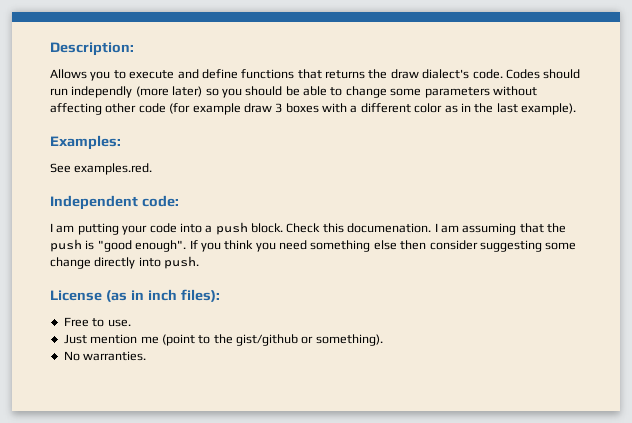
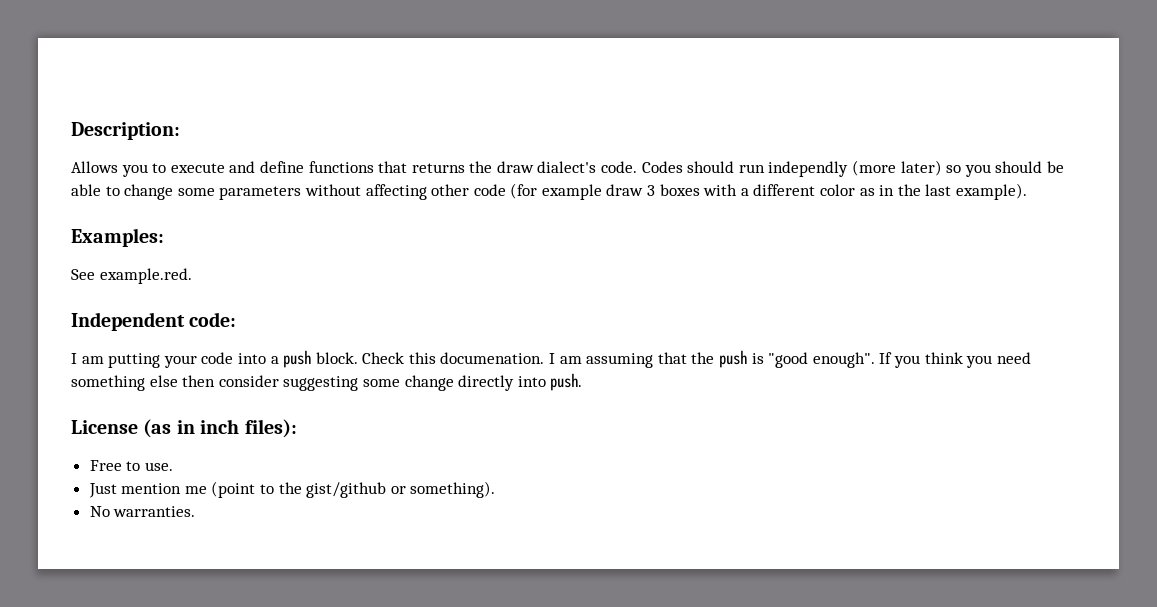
- See examples.red.
+ See example.red.

